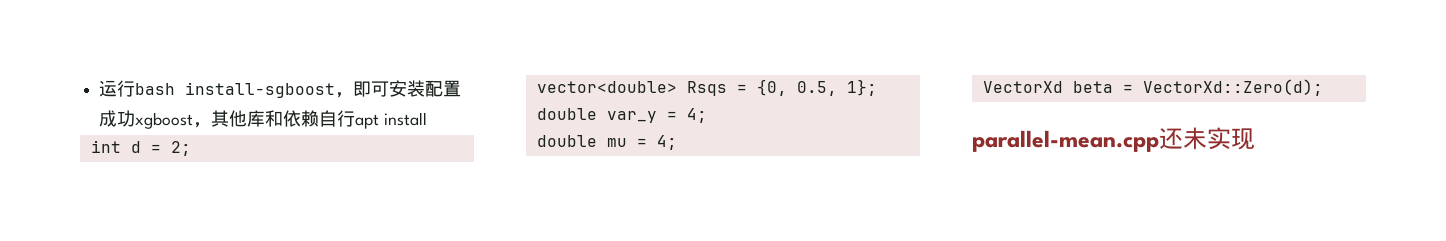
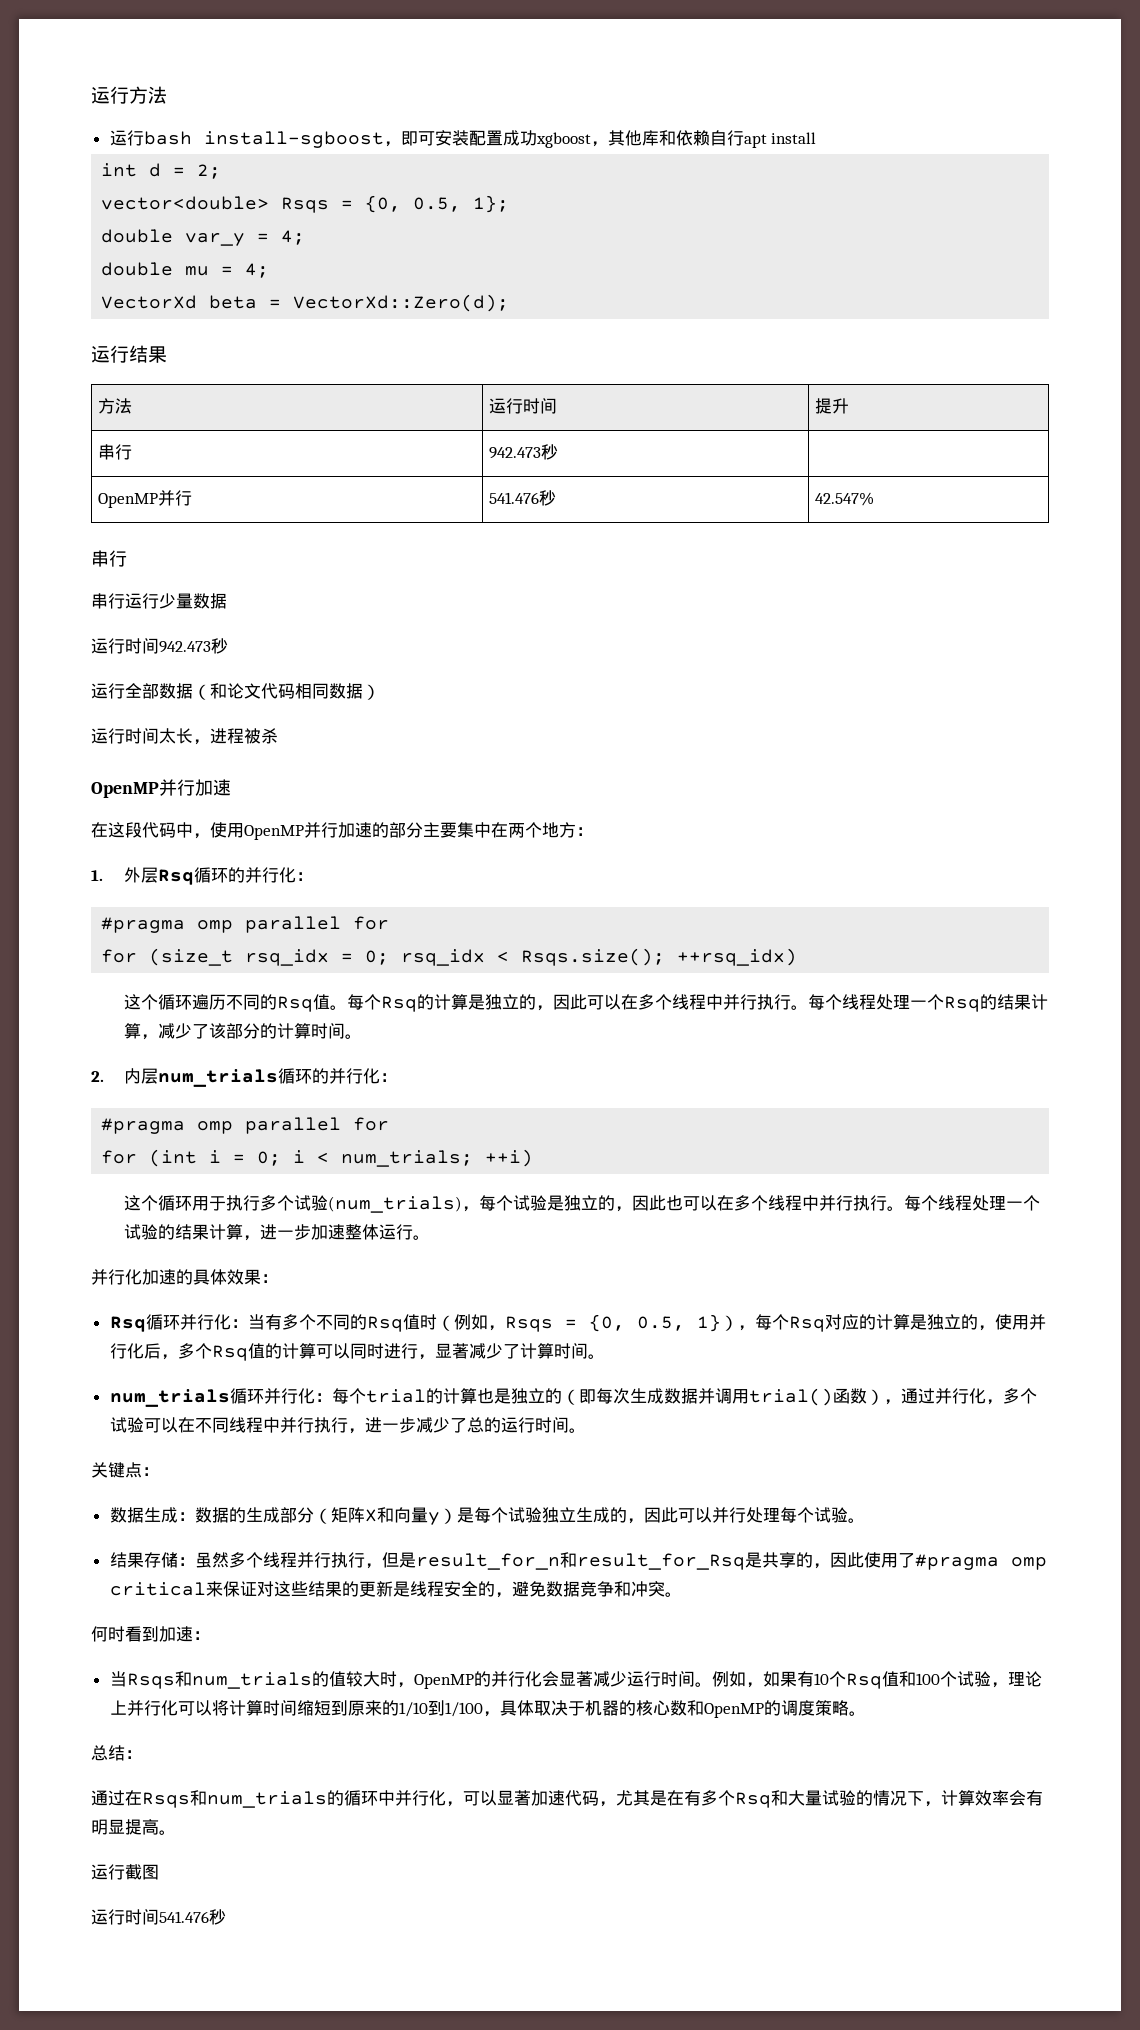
+ 运行方法
- parallel-mean.cpp还未实现
+ 运行结果
+ 方法 | 运行时间 | 提升
+ 串行 | 942.473秒 |
+ OpenMP并行 | 541.476秒 | 42.547%
+ 串行
+ 串行运行少量数据
+ 运行时间942.473秒
+ 运行全部数据（和论文代码相同数据）
+ 运行时间太长，进程被杀
+ OpenMP并行加速
+ 在这段代码中，使用OpenMP并行加速的部分主要集中在两个地方：
+ 1.外层Rsq循环的并行化：
+ #pragma omp parallel for
+ for (size_t rsq_idx = 0; rsq_idx < Rsqs.size(); ++rsq_idx)
+ 这个循环遍历不同的Rsq值。每个Rsq的计算是独立的，因此可以在多个线程中并行执行。每个线程处理一个Rsq的结果计算，减少了该部分的计算时间。
+ 2.内层num_trials循环的并行化：
+ #pragma omp parallel for
+ for (int i = 0; i < num_trials; ++i)
+ 这个循环用于执行多个试验(num_trials)，每个试验是独立的，因此也可以在多个线程中并行执行。每个线程处理一个试验的结果计算，进一步加速整体运行。
+ 并行化加速的具体效果：
+ Rsq循环并行化：当有多个不同的Rsq值时（例如，Rsqs = {0, 0.5, 1}），每个Rsq对应的计算是独立的，使用并行化后，多个Rsq值的计算可以同时进行，显著减少了计算时间。
+ num_trials循环并行化：每个trial的计算也是独立的（即每次生成数据并调用trial()函数），通过并行化，多个试验可以在不同线程中并行执行，进一步减少了总的运行时间。
+ 关键点：
+ 数据生成：数据的生成部分（矩阵X和向量y）是每个试验独立生成的，因此可以并行处理每个试验。
+ 结果存储：虽然多个线程并行执行，但是result_for_n和result_for_Rsq是共享的，因此使用了#pragma omp critical来保证对这些结果的更新是线程安全的，避免数据竞争和冲突。
+ 何时看到加速：
+ 当Rsqs和num_trials的值较大时，OpenMP的并行化会显著减少运行时间。例如，如果有10个Rsq值和100个试验，理论上并行化可以将计算时间缩短到原来的1/10到1/100，具体取决于机器的核心数和OpenMP的调度策略。
+ 总结：
+ 通过在Rsqs和num_trials的循环中并行化，可以显著加速代码，尤其是在有多个Rsq和大量试验的情况下，计算效率会有明显提高。
+ 运行截图
+ 运行时间541.476秒

